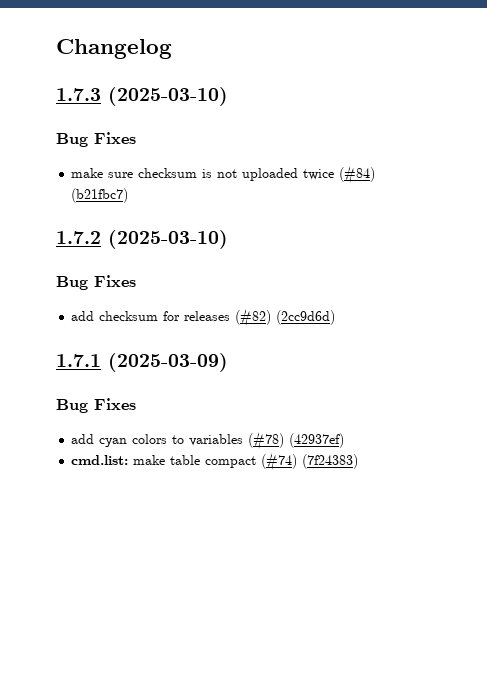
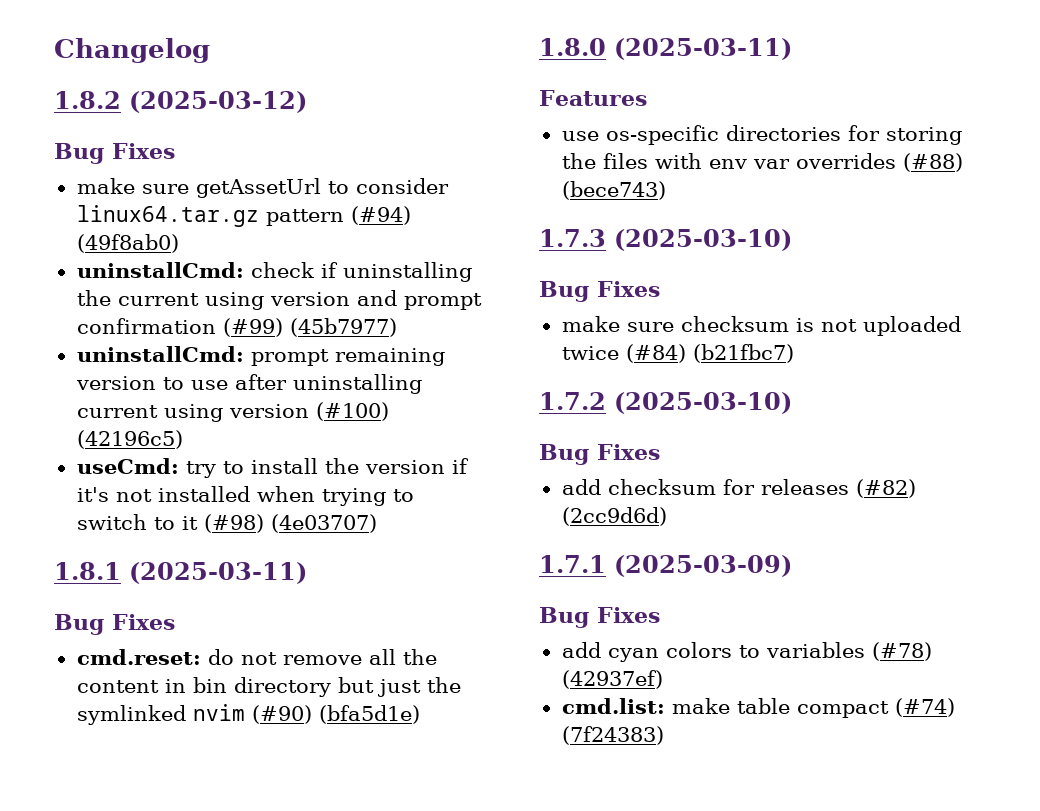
+ 1.8.2 (2025-03-12)
+ Bug Fixes
+ make sure getAssetUrl to consider linux64.tar.gz pattern (#94) (49f8ab0)
+ uninstallCmd: check if uninstalling the current using version and prompt confirmation (#99) (45b7977)
+ uninstallCmd: prompt remaining version to use after uninstalling current using version (#100) (42196c5)
+ useCmd: try to install the version if it's not installed when trying to switch to it (#98) (4e03707)
+ 1.8.1 (2025-03-11)
+ Bug Fixes
+ cmd.reset: do not remove all the content in bin directory but just the symlinked nvim (#90) (bfa5d1e)
+ 1.8.0 (2025-03-11)
+ Features
+ use os-specific directories for storing the files with env var overrides (#88) (bece743)

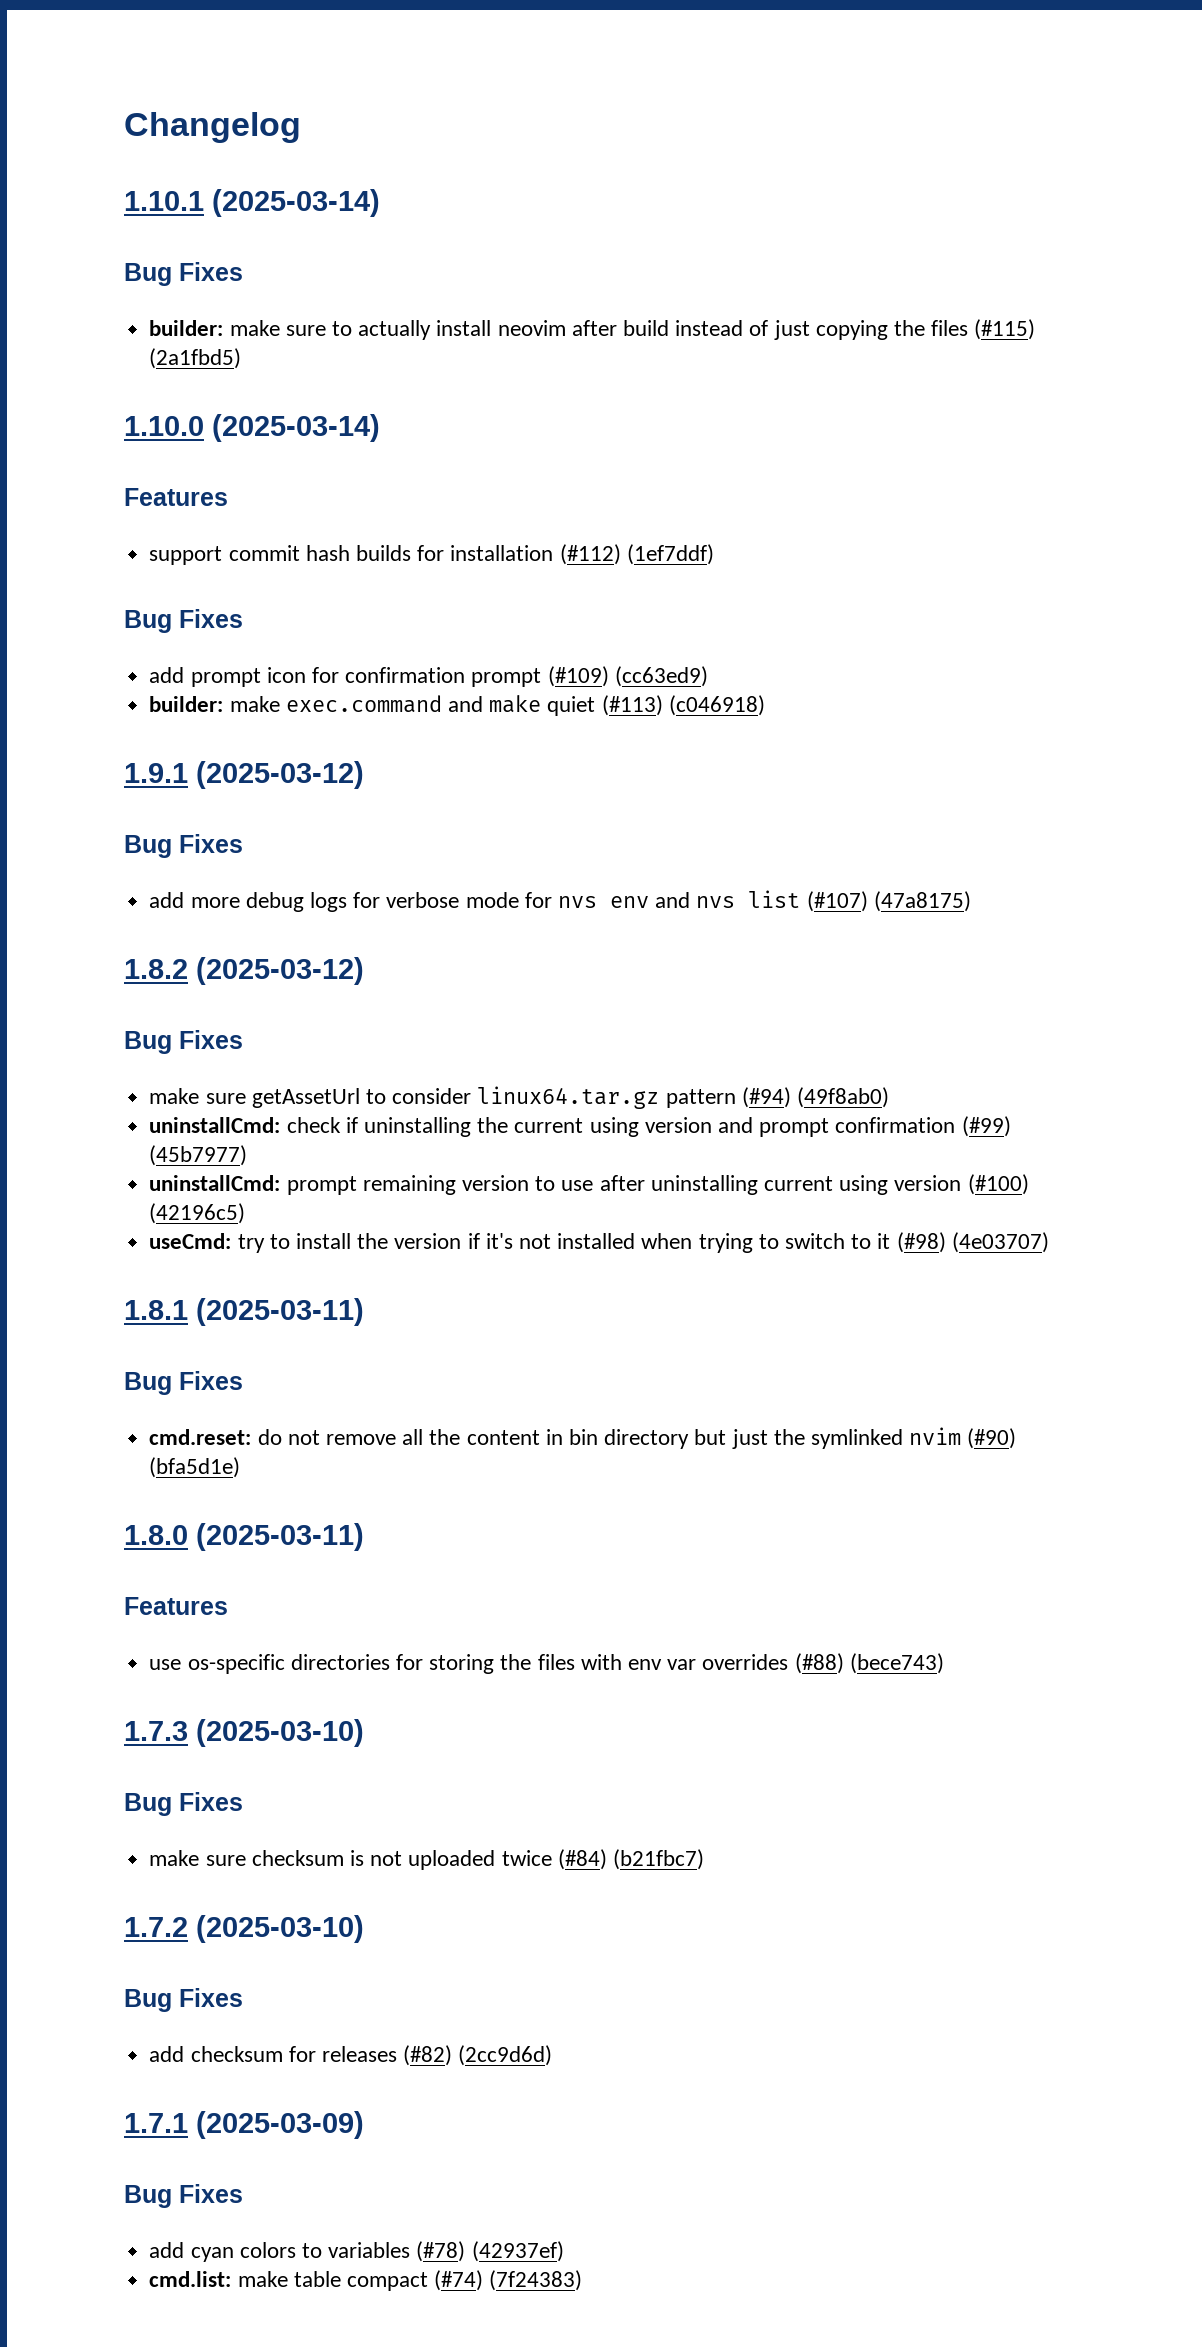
+ 1.10.1 (2025-03-14)
+ Bug Fixes
+ builder: make sure to actually install neovim after build instead of just copying the files (#115) (2a1fbd5)
+ 1.10.0 (2025-03-14)
+ Features
+ support commit hash builds for installation (#112) (1ef7ddf)
+ Bug Fixes
+ add prompt icon for confirmation prompt (#109) (cc63ed9)
+ builder: make exec.command and make quiet (#113) (c046918)
+ 1.9.1 (2025-03-12)
+ Bug Fixes
+ add more debug logs for verbose mode for nvs env and nvs list (#107) (47a8175)

